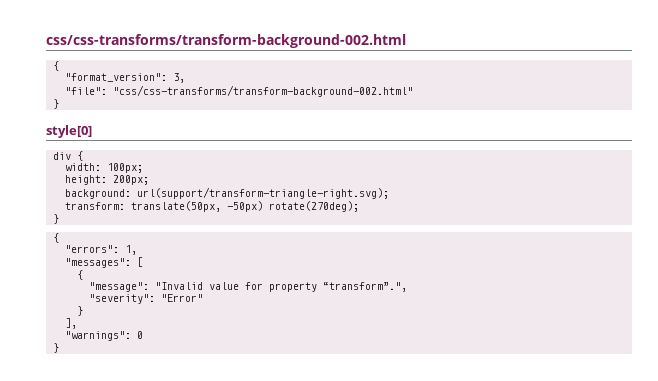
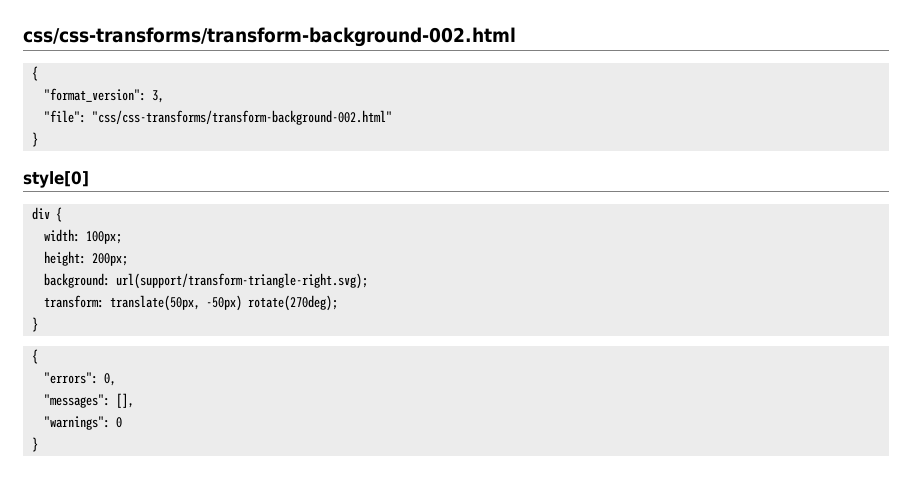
- "errors": 1,
+ "errors": 0,
- "messages": [
- {
- "message": "Invalid value for property “transform”.",
- "severity": "Error"
- }
- ],
+ "messages": [],

